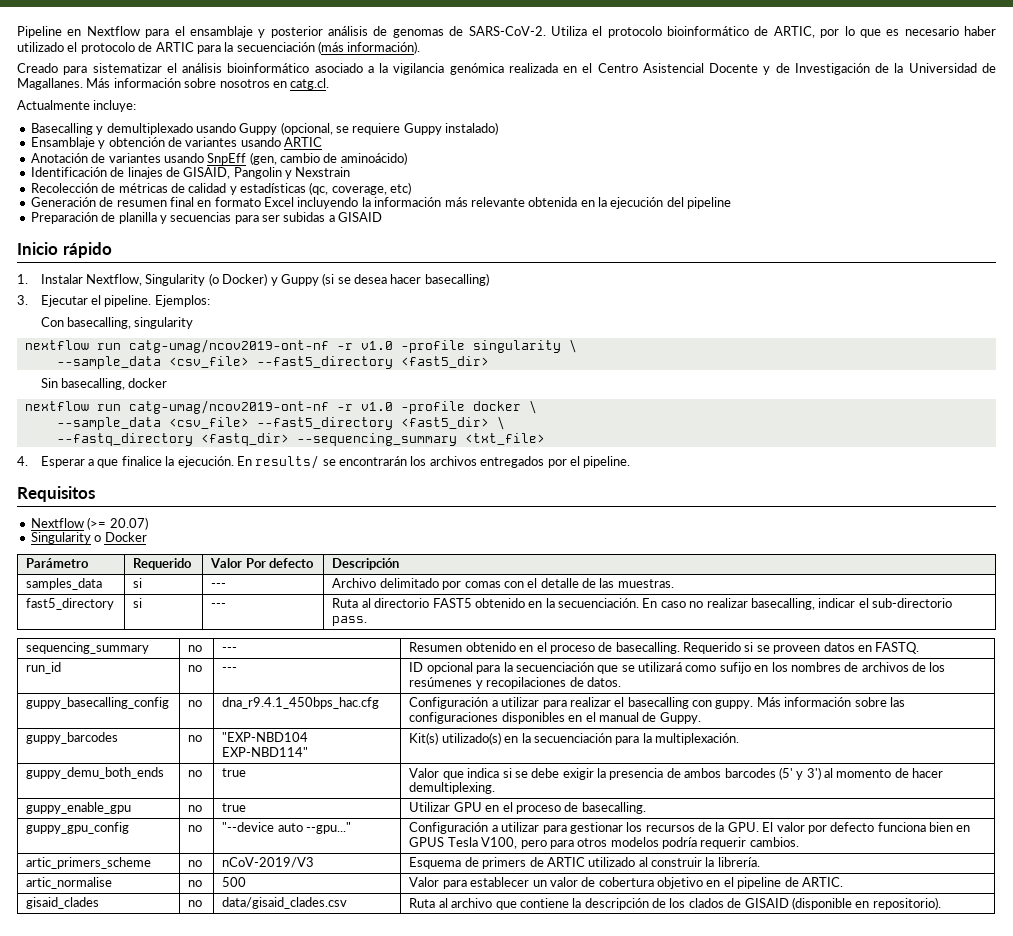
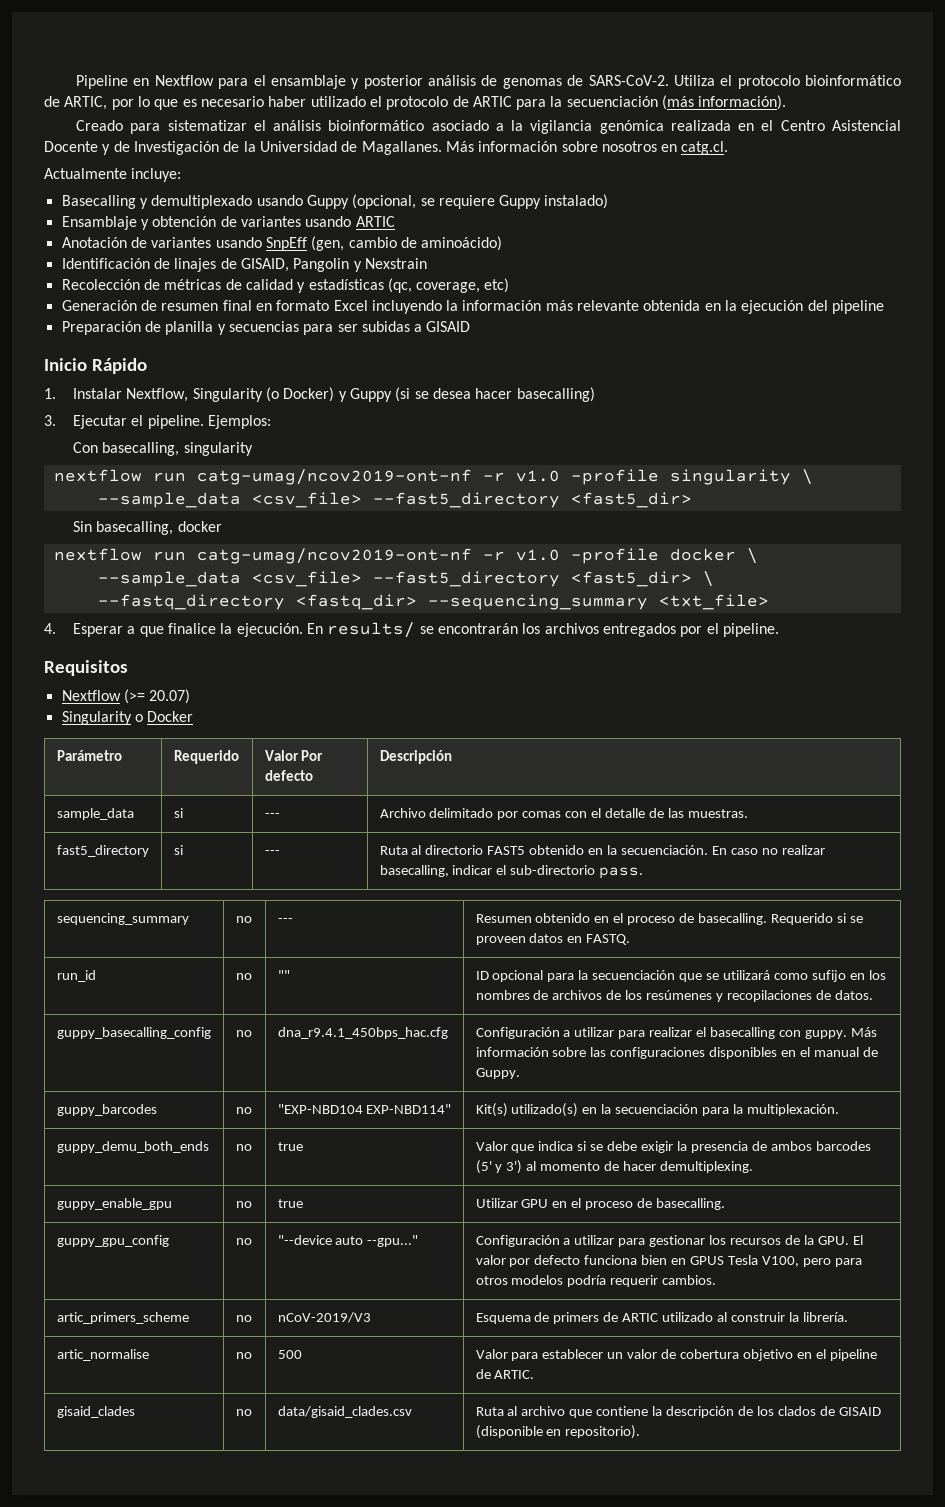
- Inicio rápido
+ Inicio Rápido
- samples_data | si | --- | Archivo delimitado por comas con el detalle de las muestras.
+ sample_data | si | --- | Archivo delimitado por comas con el detalle de las muestras.
- run_id | no | --- | ID opcional para la secuenciación que se utilizará como sufijo en los nombres de archivos de los resúmenes y recopilaciones de datos.
+ run_id | no | "" | ID opcional para la secuenciación que se utilizará como sufijo en los nombres de archivos de los resúmenes y recopilaciones de datos.

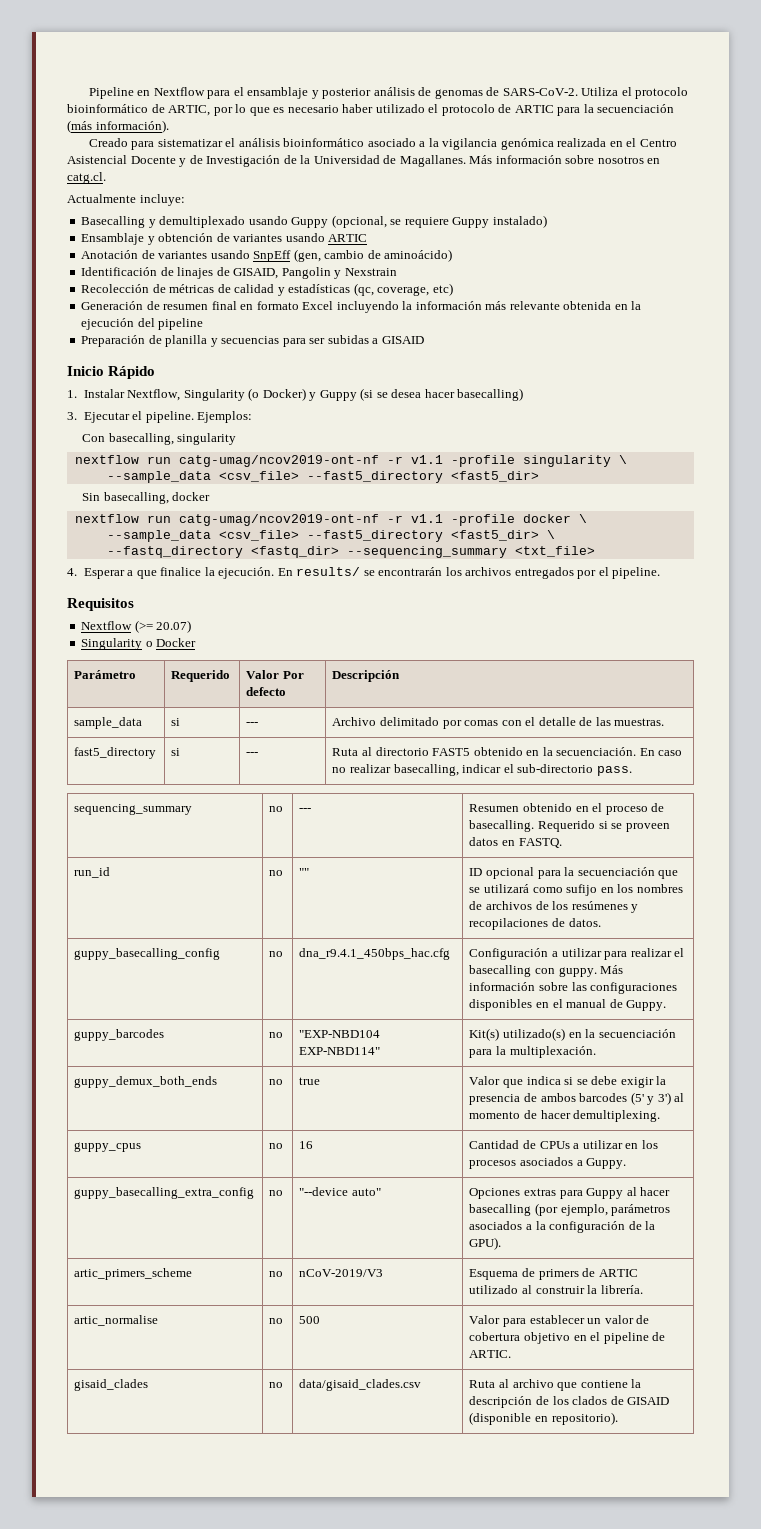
- nextflow run catg-umag/ncov2019-ont-nf -r v1.0 -profile singularity \
+ nextflow run catg-umag/ncov2019-ont-nf -r v1.1 -profile singularity \
- nextflow run catg-umag/ncov2019-ont-nf -r v1.0 -profile docker \
+ nextflow run catg-umag/ncov2019-ont-nf -r v1.1 -profile docker \
- guppy_demu_both_ends | no | true | Valor que indica si se debe exigir la presencia de ambos barcodes (5' y 3') al momento de hacer demultiplexing.
+ guppy_demux_both_ends | no | true | Valor que indica si se debe exigir la presencia de ambos barcodes (5' y 3') al momento de hacer demultiplexing.
- guppy_enable_gpu | no | true | Utilizar GPU en el proceso de basecalling.
- guppy_gpu_config | no | "--device auto --gpu..." | Configuración a utilizar para gestionar los recursos de la GPU. El valor por defecto funciona bien en GPUS Tesla V100, pero para otros modelos podría requerir cambios.
+ guppy_cpus | no | 16 | Cantidad de CPUs a utilizar en los procesos asociados a Guppy.
+ guppy_basecalling_extra_config | no | "--device auto" | Opciones extras para Guppy al hacer basecalling (por ejemplo, parámetros asociados a la configuración de la GPU).

